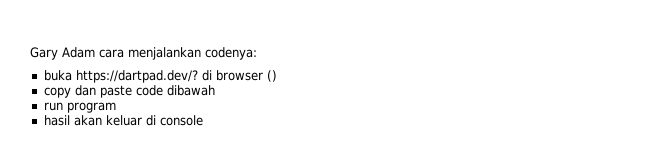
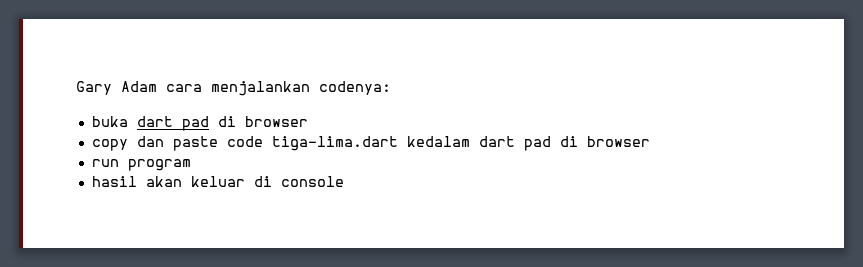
- buka https://dartpad.dev/? di browser ()
+ buka dart pad di browser
- copy dan paste code dibawah
+ copy dan paste code tiga-lima.dart kedalam dart pad di browser

